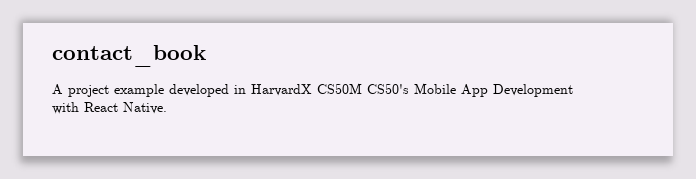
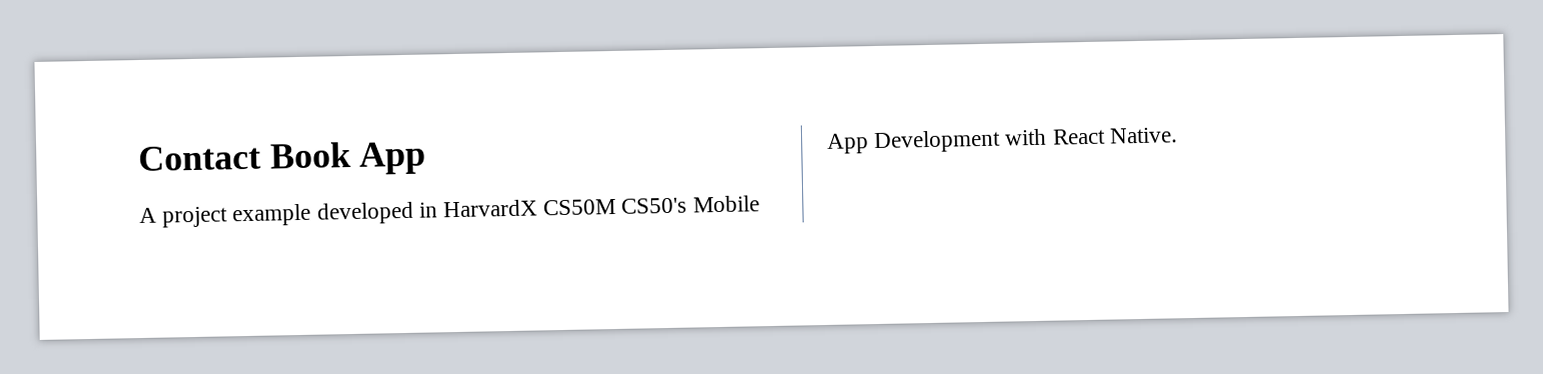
- contact_book
+ Contact Book App

